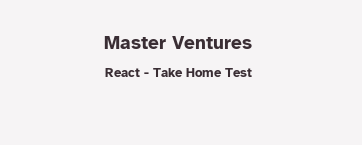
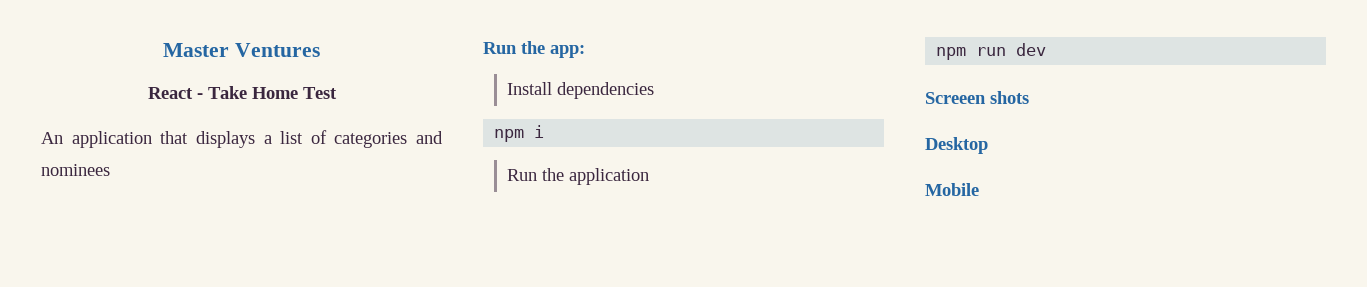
+ An application that displays a list of categories and nominees
+ Run the app:
+ Install dependencies
+ npm i
+ Run the application
+ npm run dev
+ Screeen shots
+ Desktop
+ Mobile

